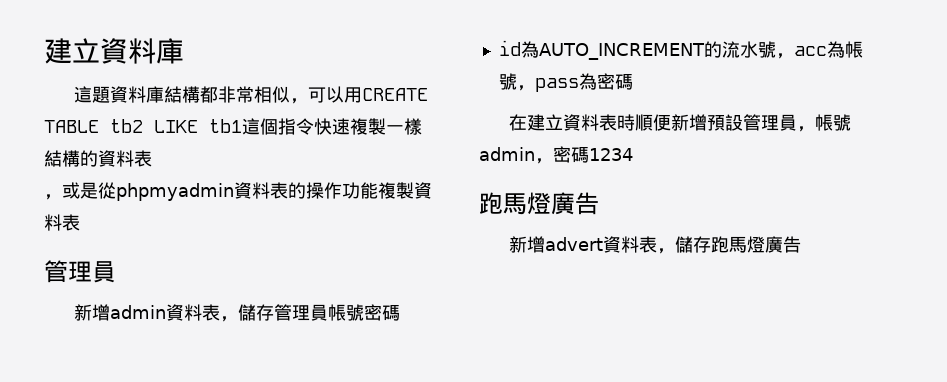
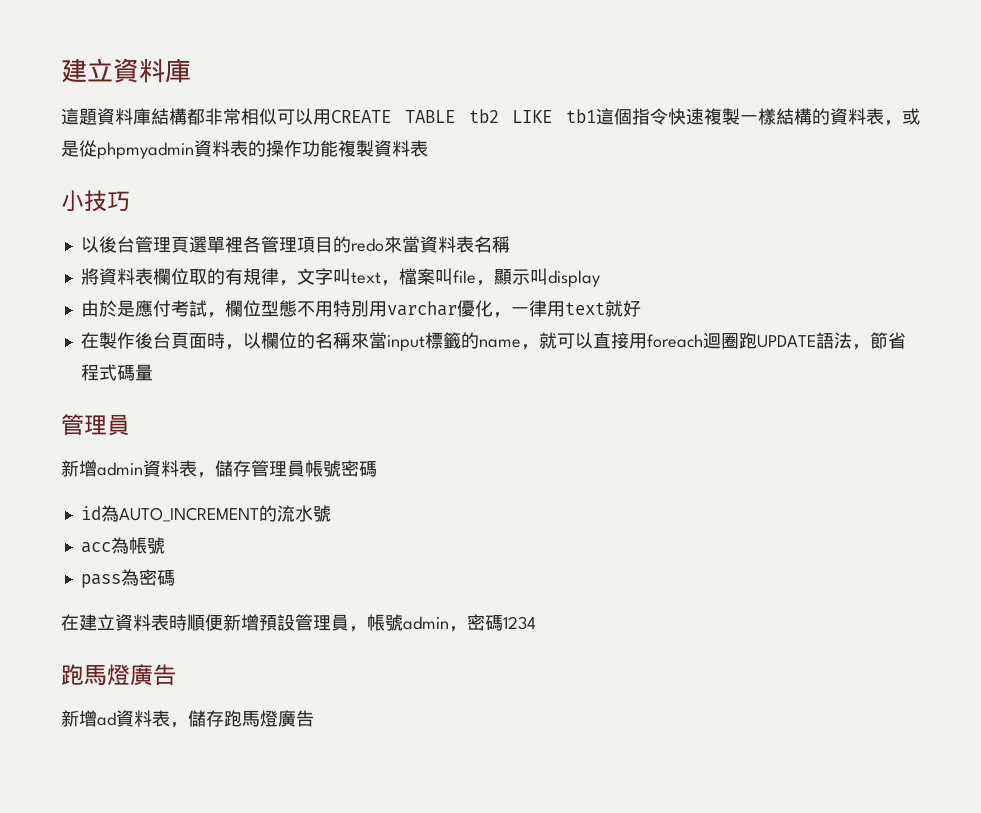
- 這題資料庫結構都非常相似，可以用CREATE TABLE tb2 LIKE tb1這個指令快速複製一樣結構的資料表
- ，或是從phpmyadmin資料表的操作功能複製資料表
+ 這題資料庫結構都非常相似可以用CREATE TABLE tb2 LIKE tb1這個指令快速複製一樣結構的資料表，或是從phpmyadmin資料表的操作功能複製資料表
+ 小技巧
+ 以後台管理頁選單裡各管理項目的redo來當資料表名稱
+ 將資料表欄位取的有規律，文字叫text，檔案叫file，顯示叫display
+ 由於是應付考試，欄位型態不用特別用varchar優化，一律用text就好
+ 在製作後台頁面時，以欄位的名稱來當input標籤的name，就可以直接用foreach迴圈跑UPDATE語法，節省程式碼量
- id為AUTO_INCREMENT的流水號，acc為帳號，pass為密碼
+ id為AUTO_INCREMENT的流水號
+ acc為帳號
+ pass為密碼
- 新增advert資料表，儲存跑馬燈廣告
+ 新增ad資料表，儲存跑馬燈廣告

